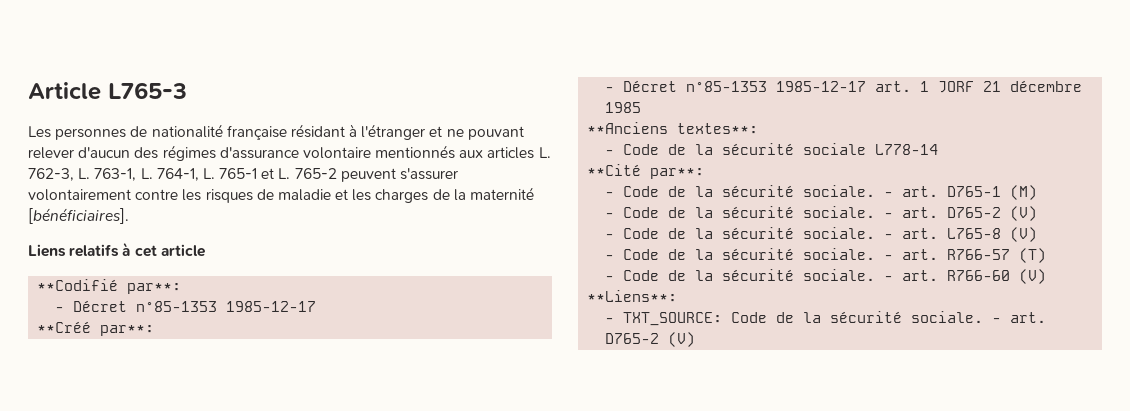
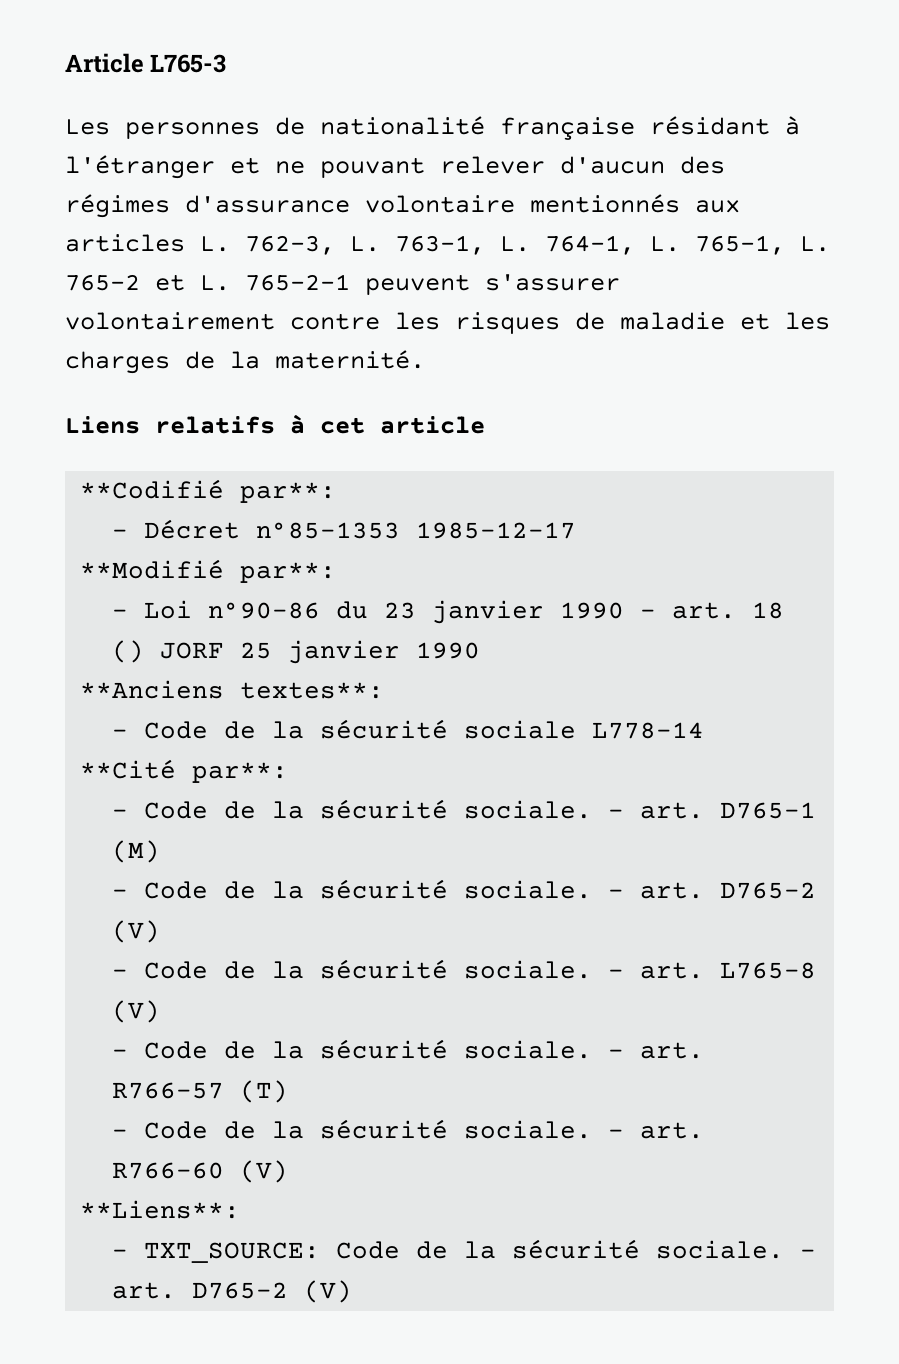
- Les personnes de nationalité française résidant à l'étranger et ne pouvant relever d'aucun des régimes d'assurance volontaire mentionnés aux articles L. 762-3, L. 763-1, L. 764-1, L. 765-1 et L. 765-2 peuvent s'assurer volontairement contre les risques de maladie et les charges de la maternité [bénéficiaires].
+ Les personnes de nationalité française résidant à l'étranger et ne pouvant relever d'aucun des régimes d'assurance volontaire mentionnés aux articles L. 762-3, L. 763-1, L. 764-1, L. 765-1, L. 765-2 et L. 765-2-1 peuvent s'assurer volontairement contre les risques de maladie et les charges de la maternité.
- **Créé par**:
- - Décret n°85-1353 1985-12-17 art. 1 JORF 21 décembre 1985
+ **Modifié par**:
+ - Loi n°90-86 du 23 janvier 1990 - art. 18 () JORF 25 janvier 1990

